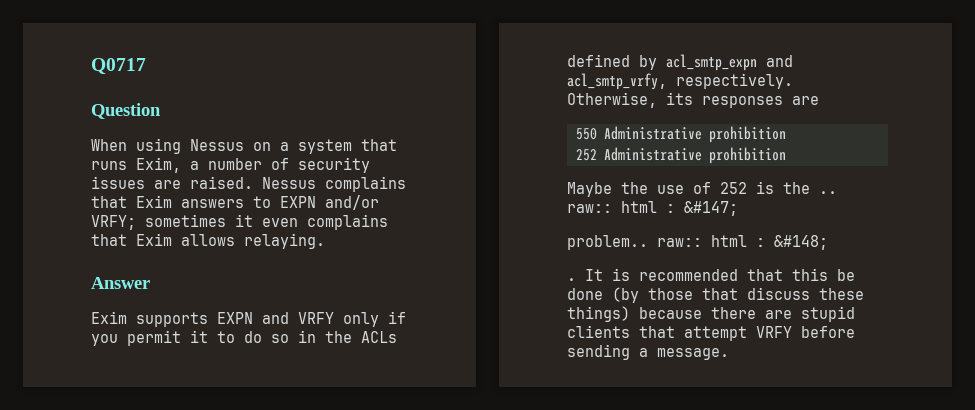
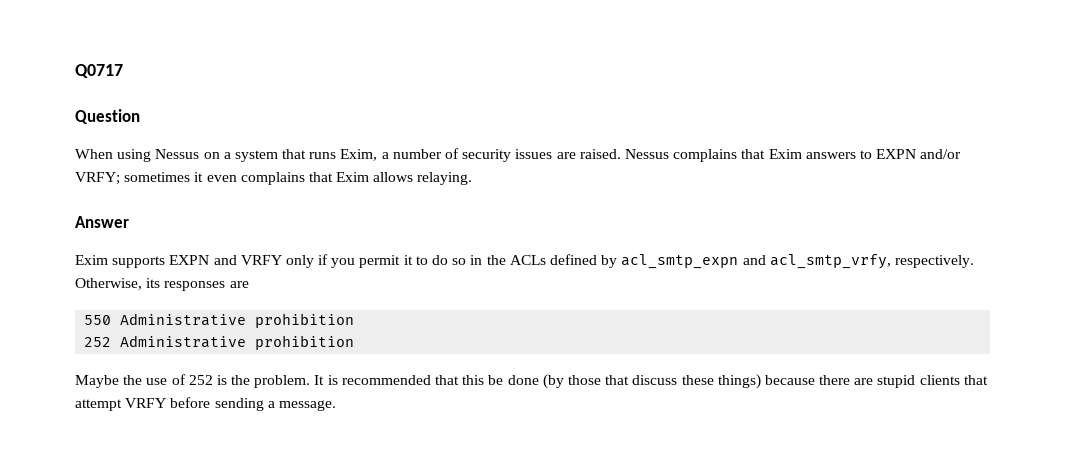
- Maybe the use of 252 is the .. raw:: html : &#147;
- problem.. raw:: html : &#148;
- .
+ Maybe the use of 252 is the problem.

